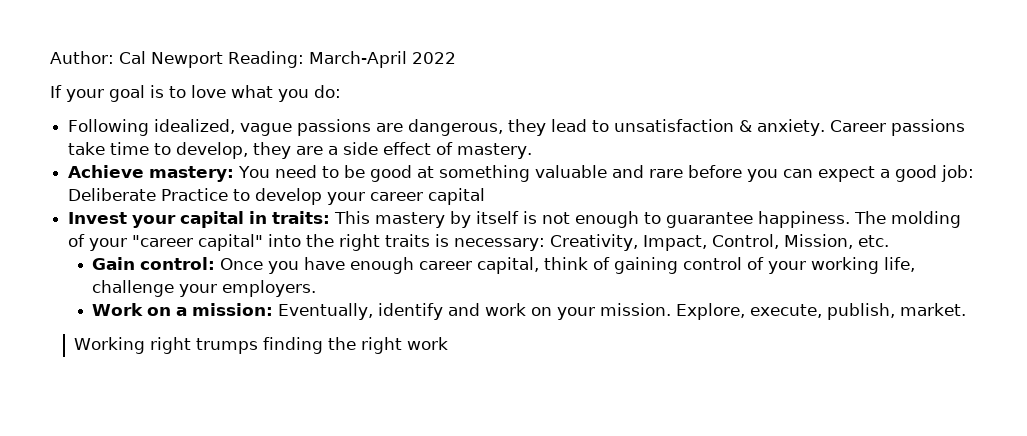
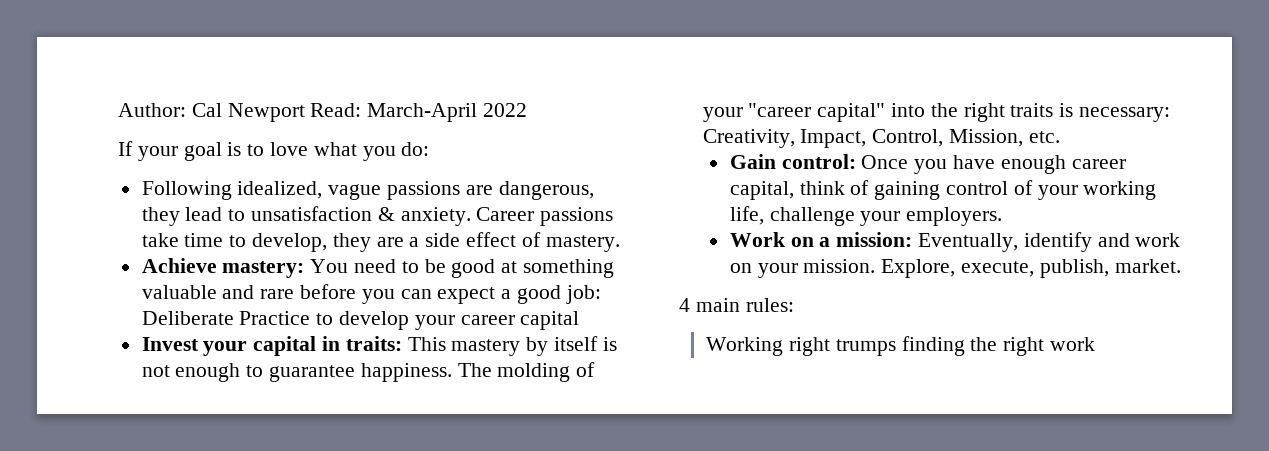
- Author: Cal Newport Reading: March-April 2022
+ Author: Cal Newport Read: March-April 2022
+ 4 main rules:

